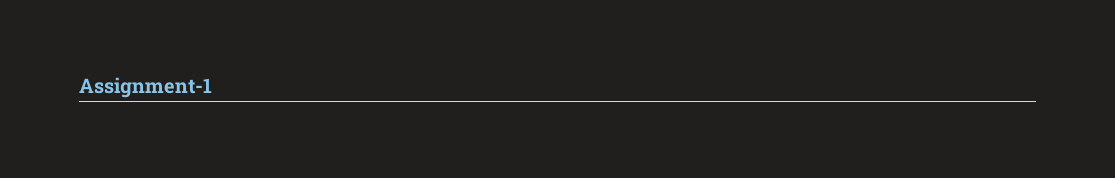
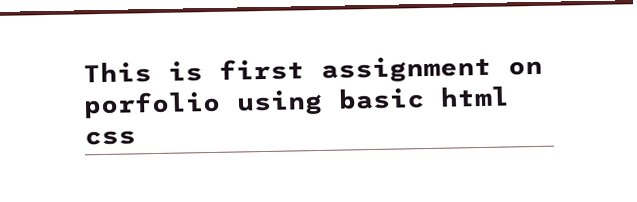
- Assignment-1
+ This is first assignment on porfolio using basic html css

